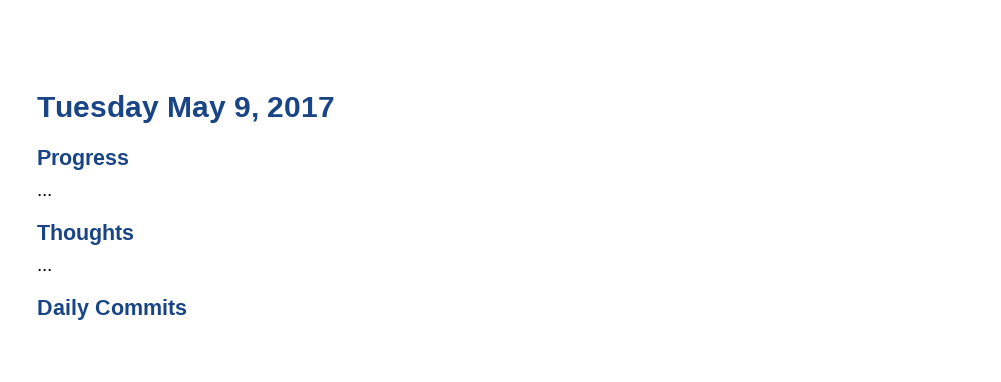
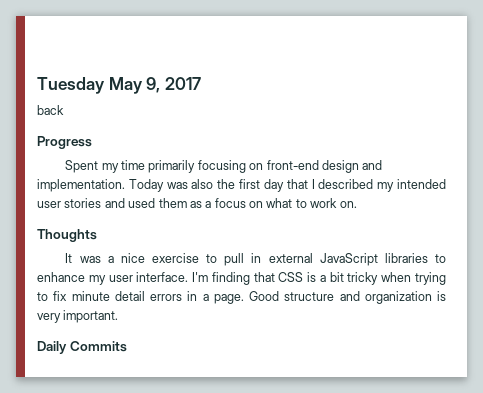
+ back
  Progress
- ...
+ Spent my time primarily focusing on front-end design and implementation. Today was also the first day that I described my intended user stories and used them as a focus on what to work on.
  Thoughts
- ...
+ It was a nice exercise to pull in external JavaScript libraries to enhance my user interface. I'm finding that CSS is a bit tricky when trying to fix minute detail errors in a page. Good structure and organization is very important.

